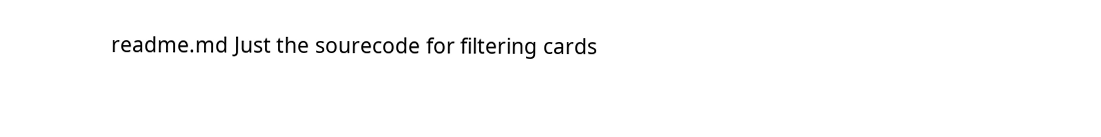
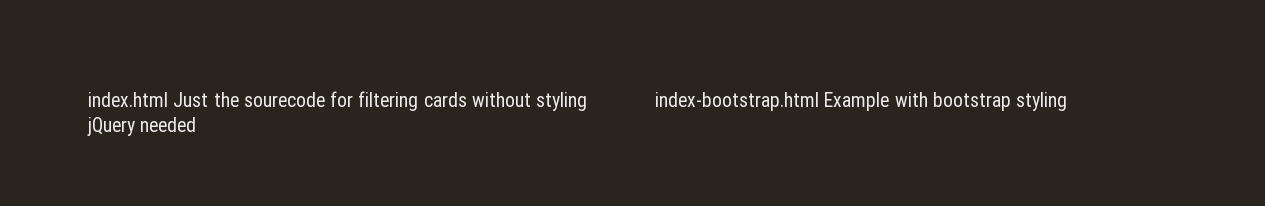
- readme.md Just the sourecode for filtering cards
+ index.html Just the sourecode for filtering cards without styling jQuery needed
+ index-bootstrap.html Example with bootstrap styling

